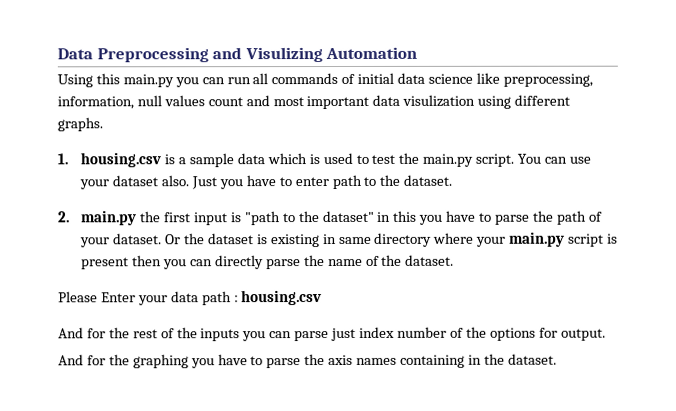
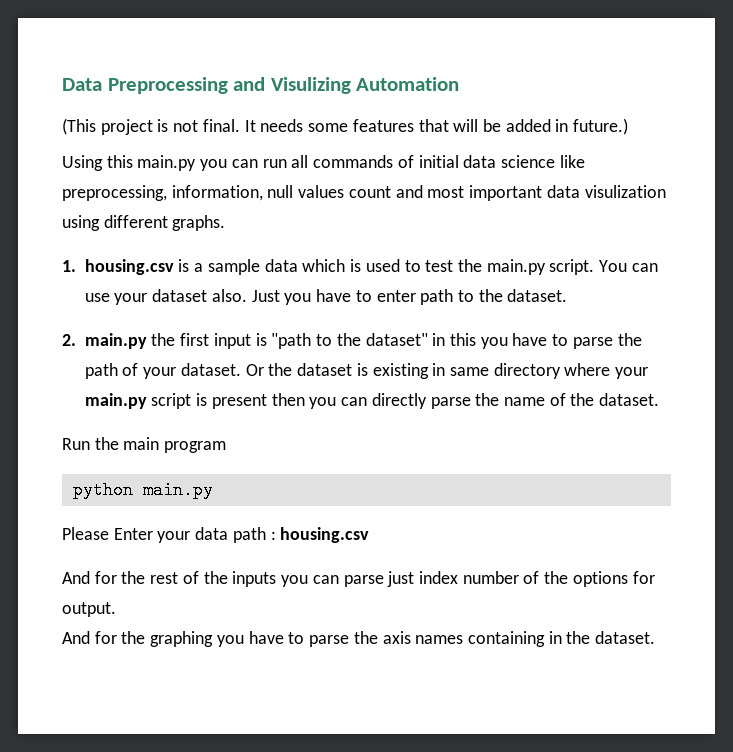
+ (This project is not final. It needs some features that will be added in future.)
+ Run the main program
+ python main.py

